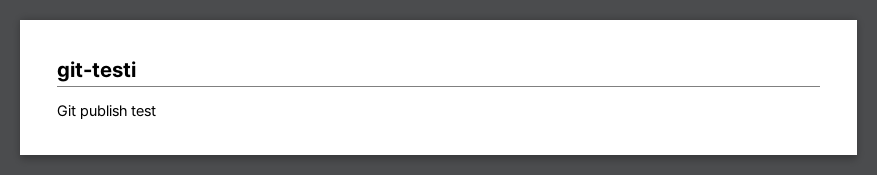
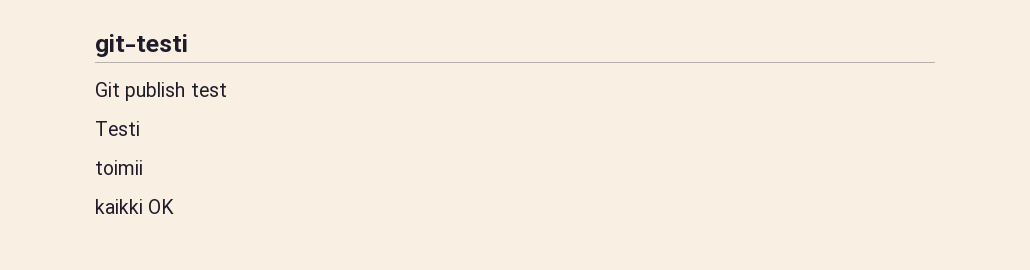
+ Testi
+ toimii
+ kaikki OK

